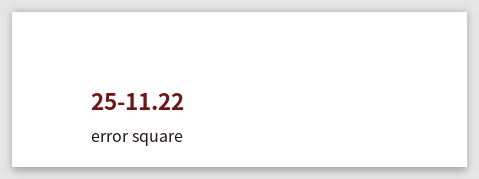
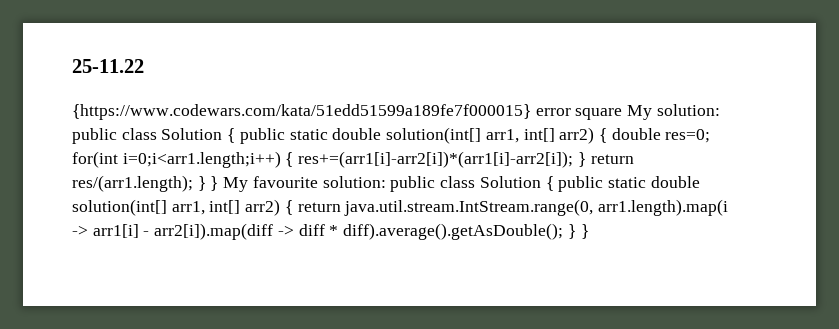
- error square
+ {https://www.codewars.com/kata/51edd51599a189fe7f000015} error square My solution: public class Solution { public static double solution(int[] arr1, int[] arr2) { double res=0; for(int i=0;i<arr1.length;i++) { res+=(arr1[i]-arr2[i])*(arr1[i]-arr2[i]); } return res/(arr1.length); } } My favourite solution: public class Solution { public static double solution(int[] arr1, int[] arr2) { return java.util.stream.IntStream.range(0, arr1.length).map(i -> arr1[i] - arr2[i]).map(diff -> diff * diff).average().getAsDouble(); } }

